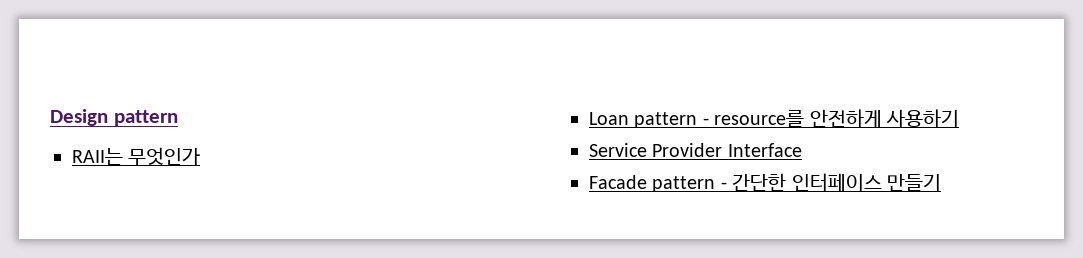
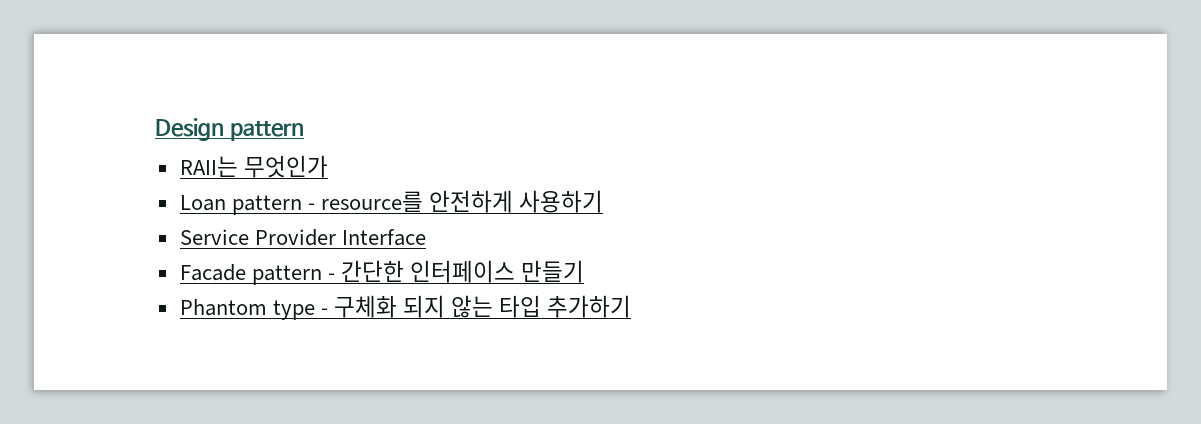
+ Phantom type - 구체화 되지 않는 타입 추가하기

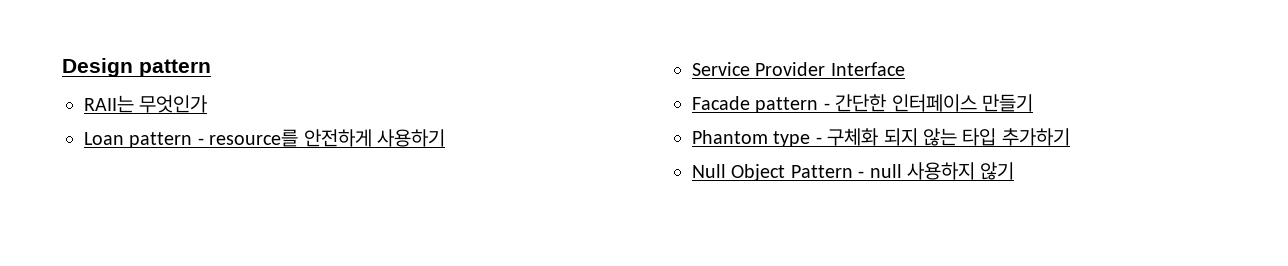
+ Null Object Pattern - null 사용하지 않기

